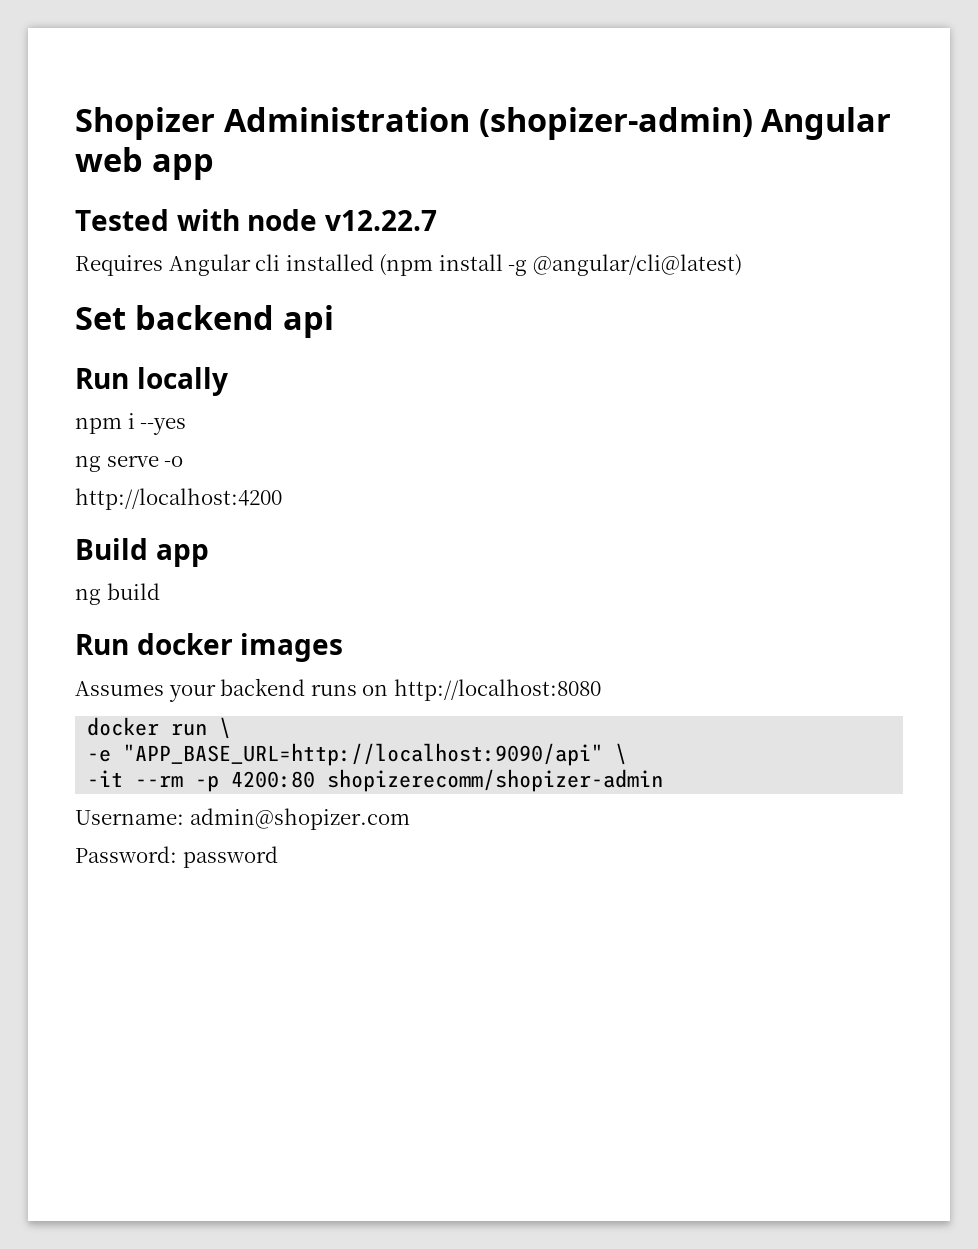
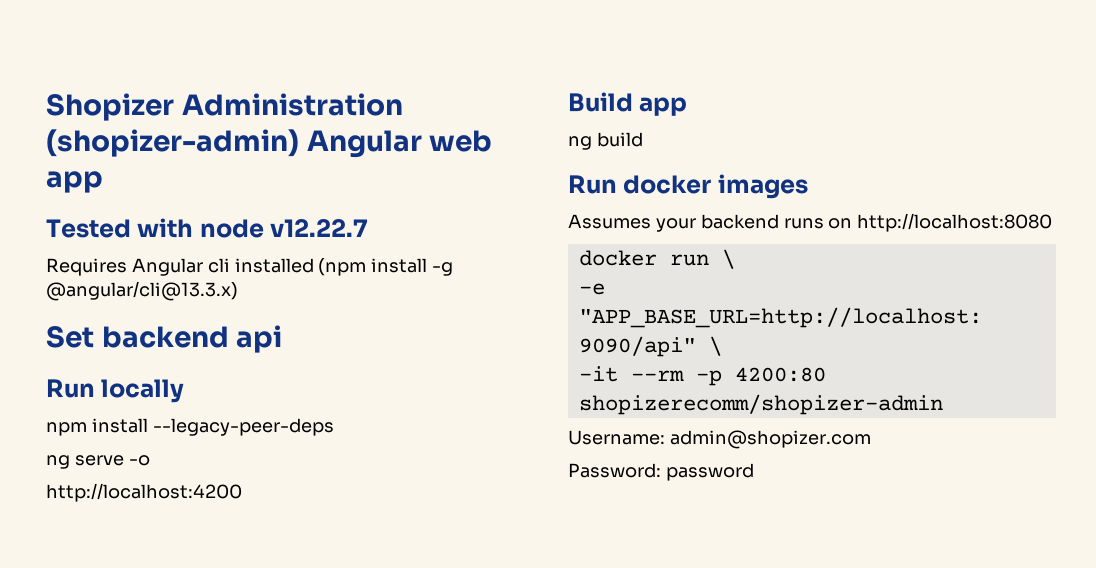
- Requires Angular cli installed (npm install -g @angular/cli@latest)
+ Requires Angular cli installed (npm install -g @angular/cli@13.3.x)
- npm i --yes
+ npm install --legacy-peer-deps

